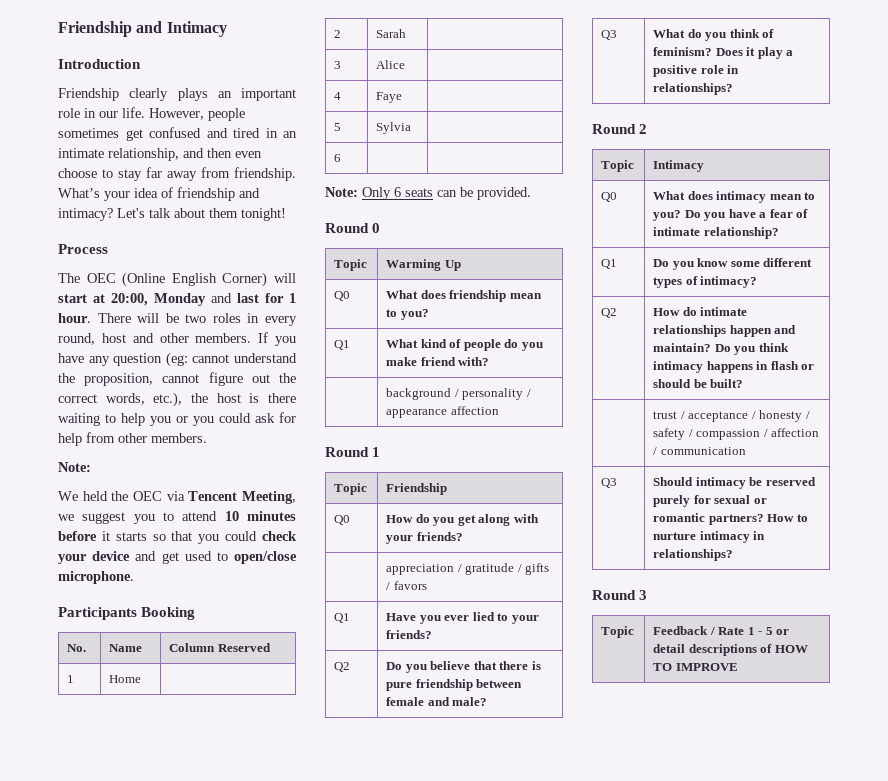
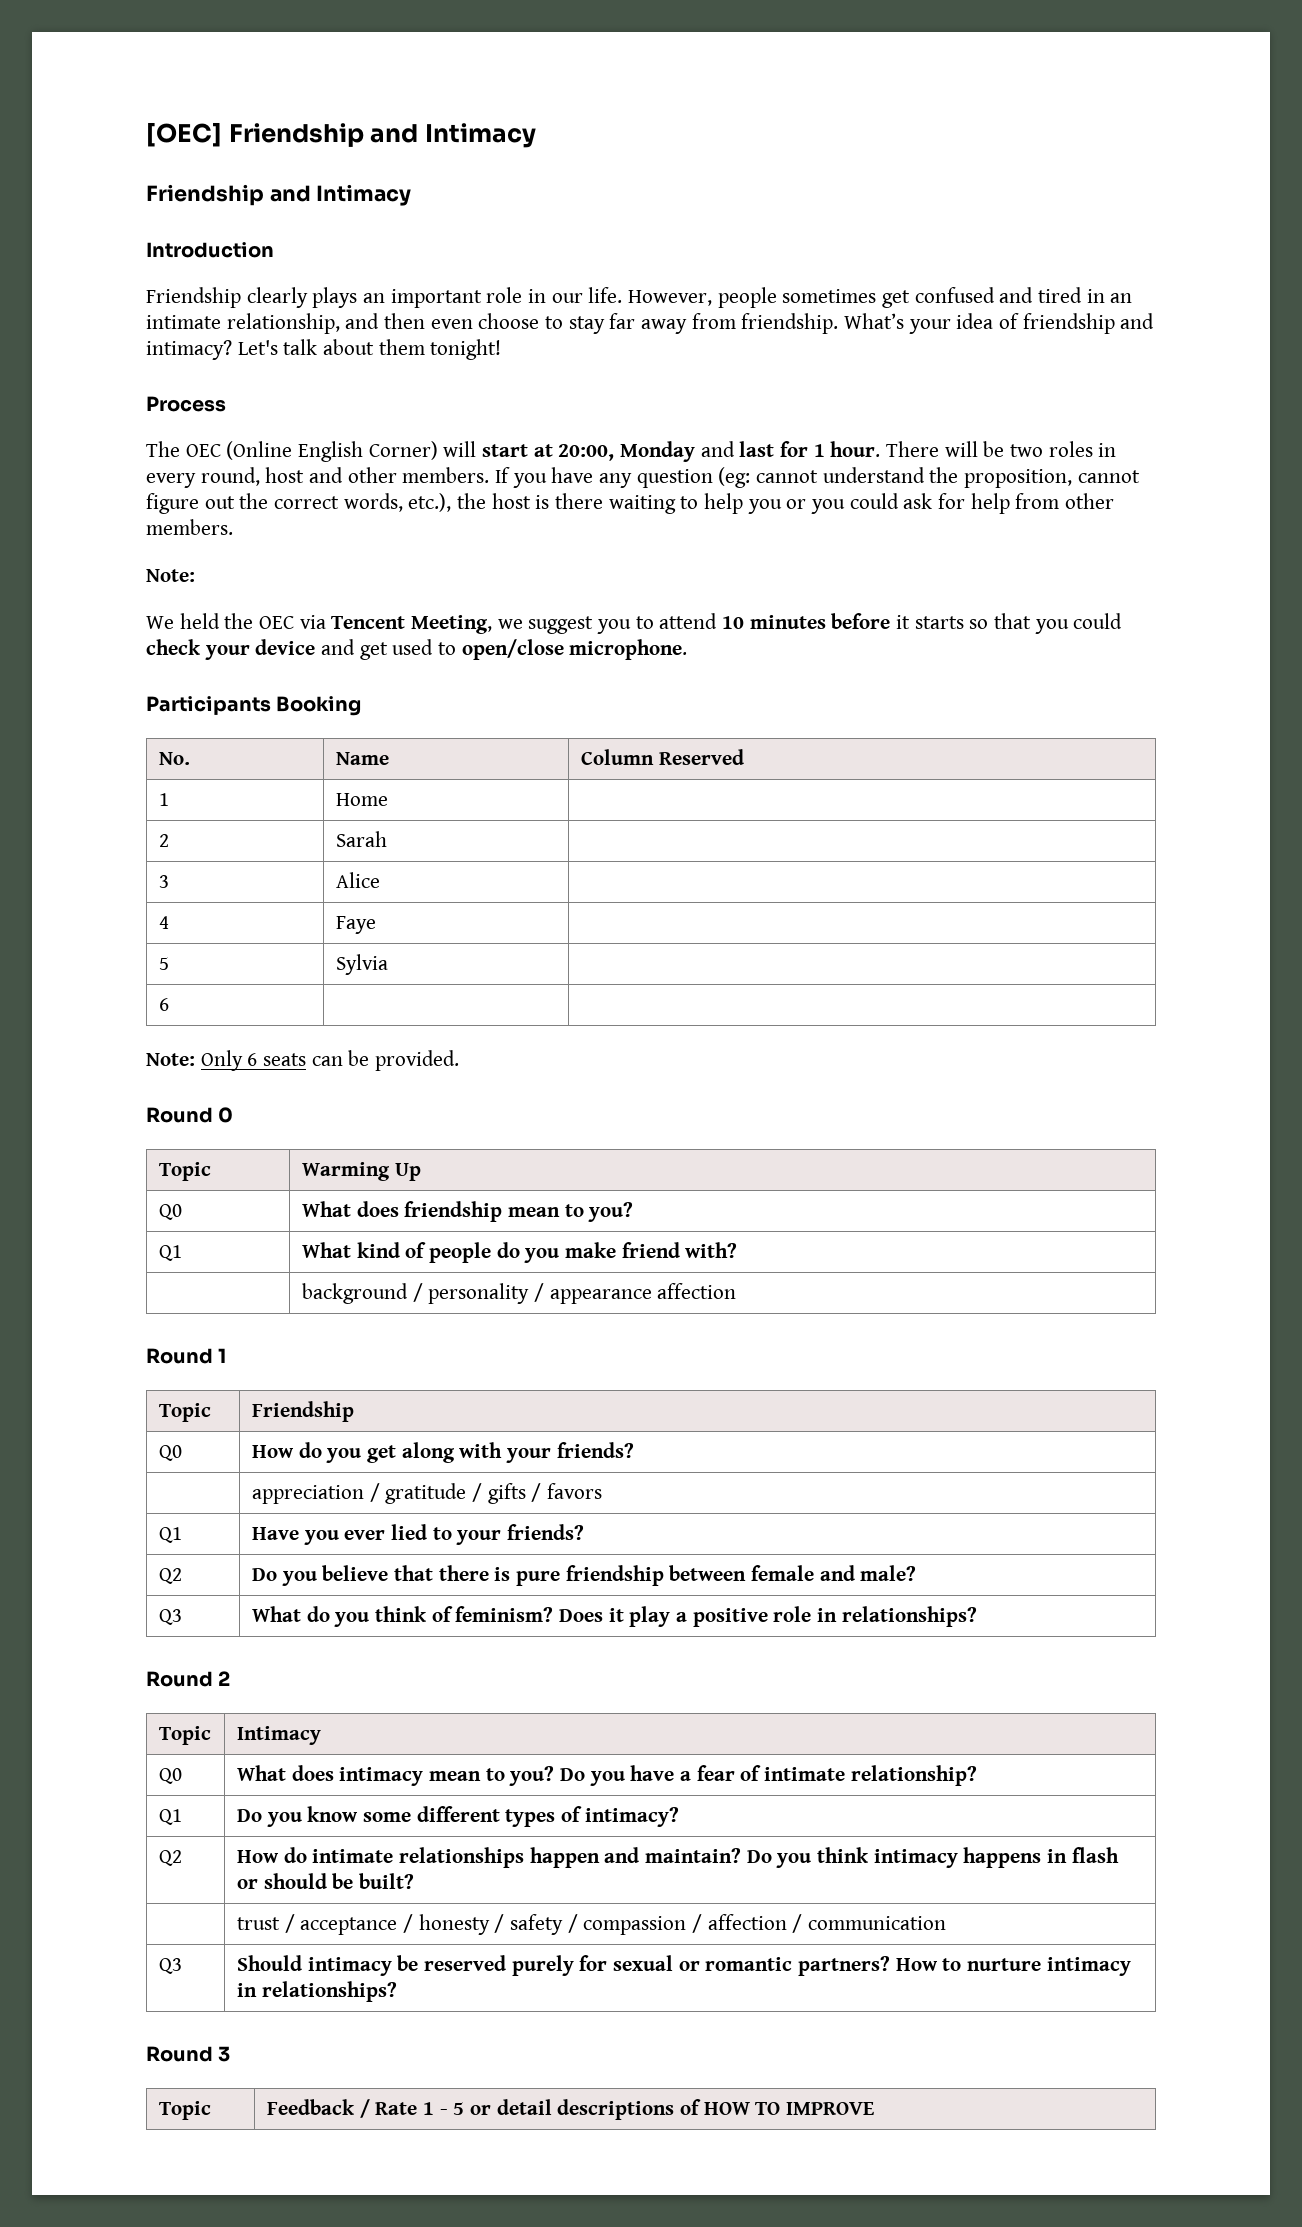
+ [OEC] Friendship and Intimacy

